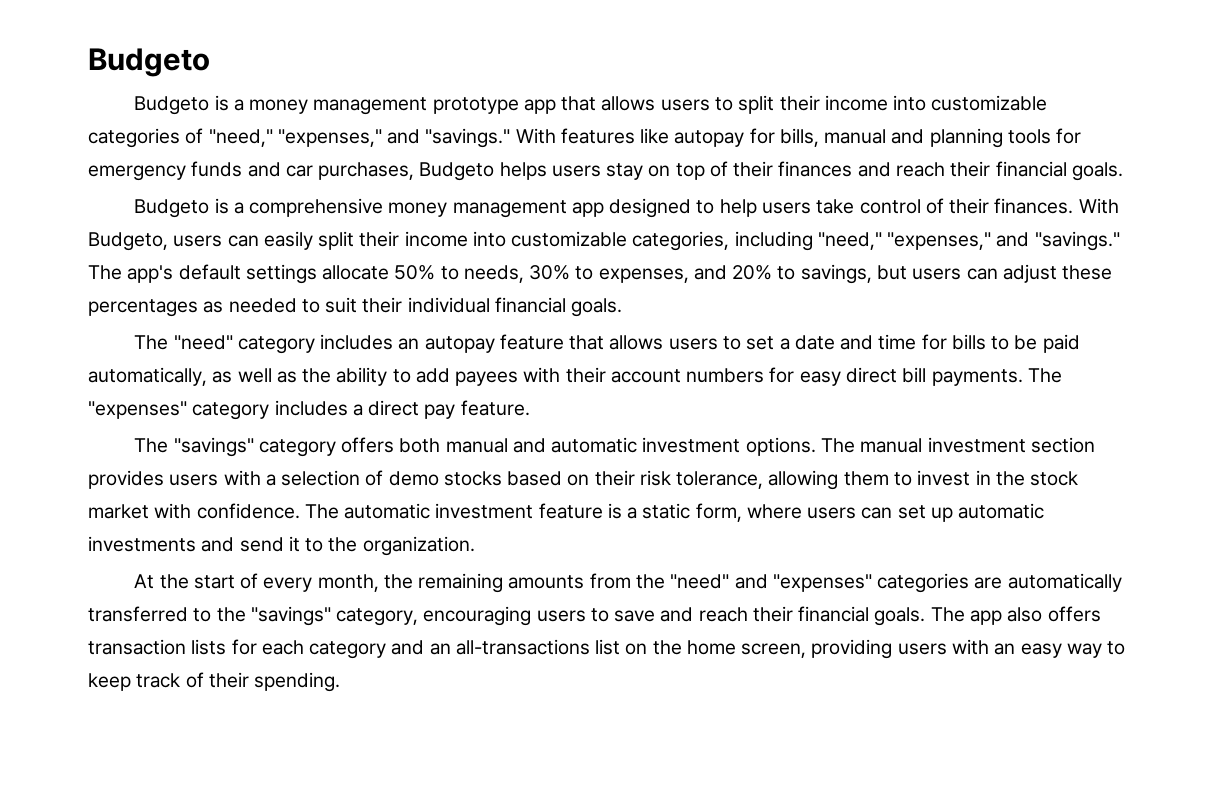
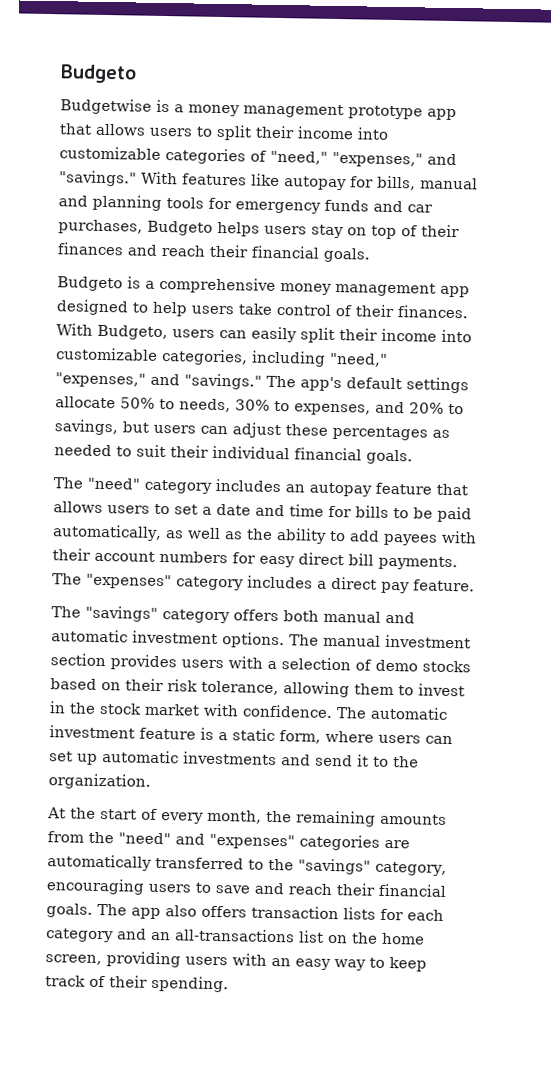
- Budgeto is a money management prototype app that allows users to split their income into customizable categories of "need," "expenses," and "savings."
+ Budgetwise is a money management prototype app that allows users to split their income into customizable categories of "need," "expenses," and "savings."

